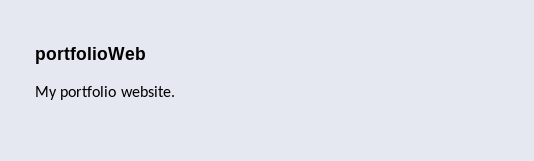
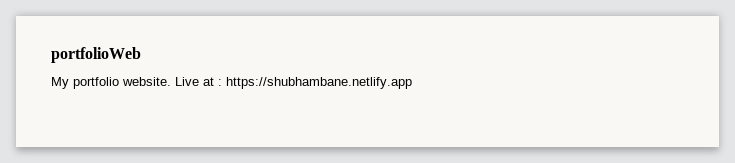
+ Live at : https://shubhambane.netlify.app

